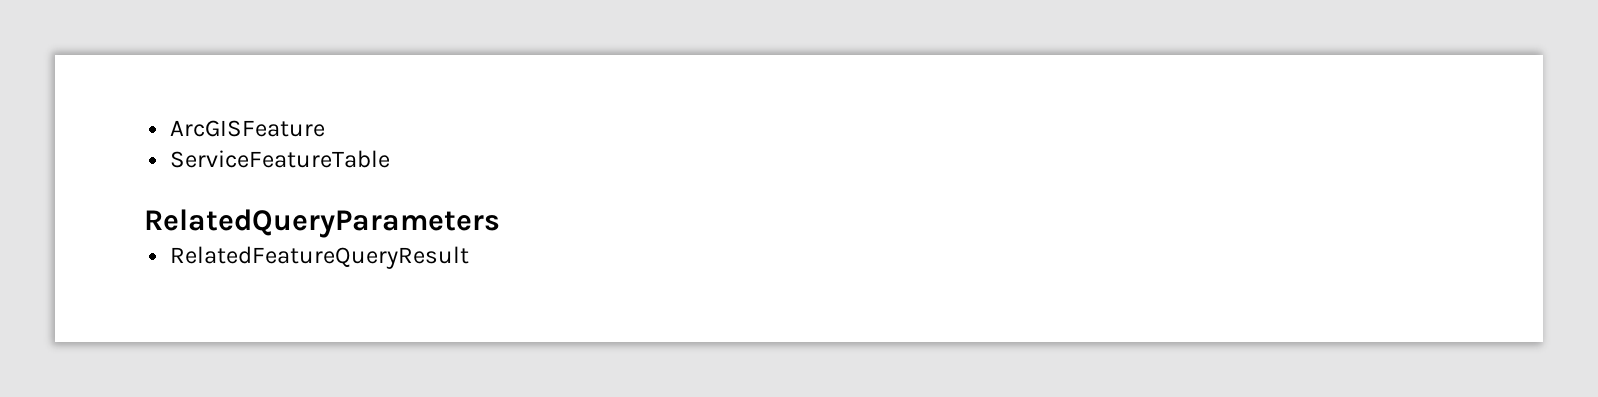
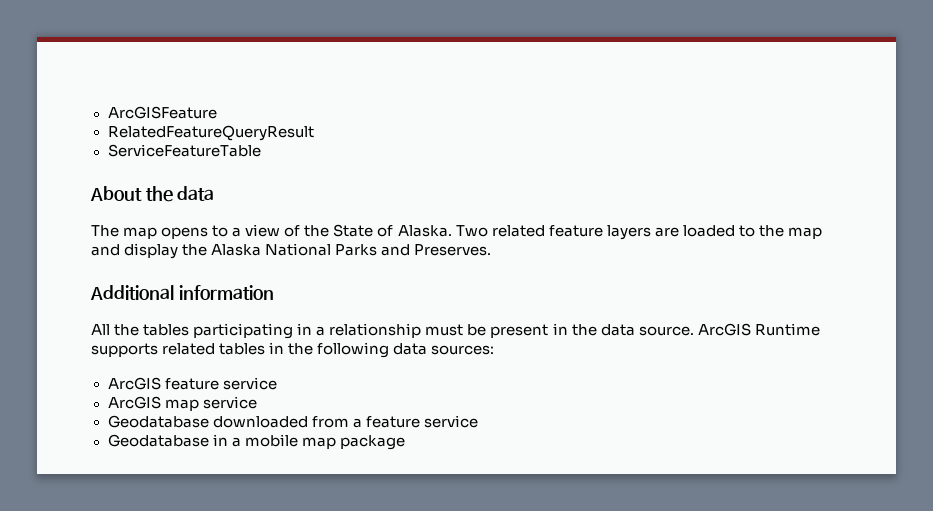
+ RelatedFeatureQueryResult
- RelatedQueryParameters
- RelatedFeatureQueryResult
+ About the data
+ The map opens to a view of the State of Alaska. Two related feature layers are loaded to the map and display the Alaska National Parks and Preserves.
+ Additional information
+ All the tables participating in a relationship must be present in the data source. ArcGIS Runtime supports related tables in the following data sources:
+ ArcGIS feature service
+ ArcGIS map service
+ Geodatabase downloaded from a feature service
+ Geodatabase in a mobile map package

